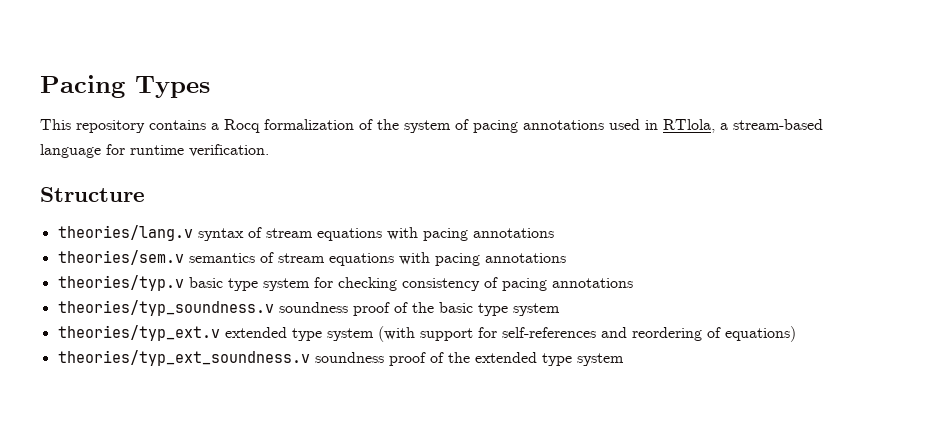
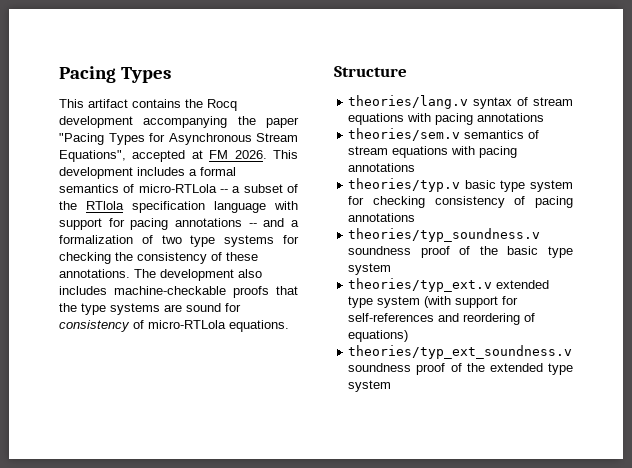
- This repository contains a Rocq formalization of the system of pacing annotations used in RTlola, a stream-based language for runtime verification.
+ This artifact contains the Rocq development accompanying the paper "Pacing Types for Asynchronous Stream Equations", accepted at FM 2026. This development includes a formal semantics of micro-RTLola -- a subset of the RTlola specification language with support for pacing annotations -- and a formalization of two type systems for checking the consistency of these annotations. The development also includes machine-checkable proofs that the type systems are sound for consistency of micro-RTLola equations.

